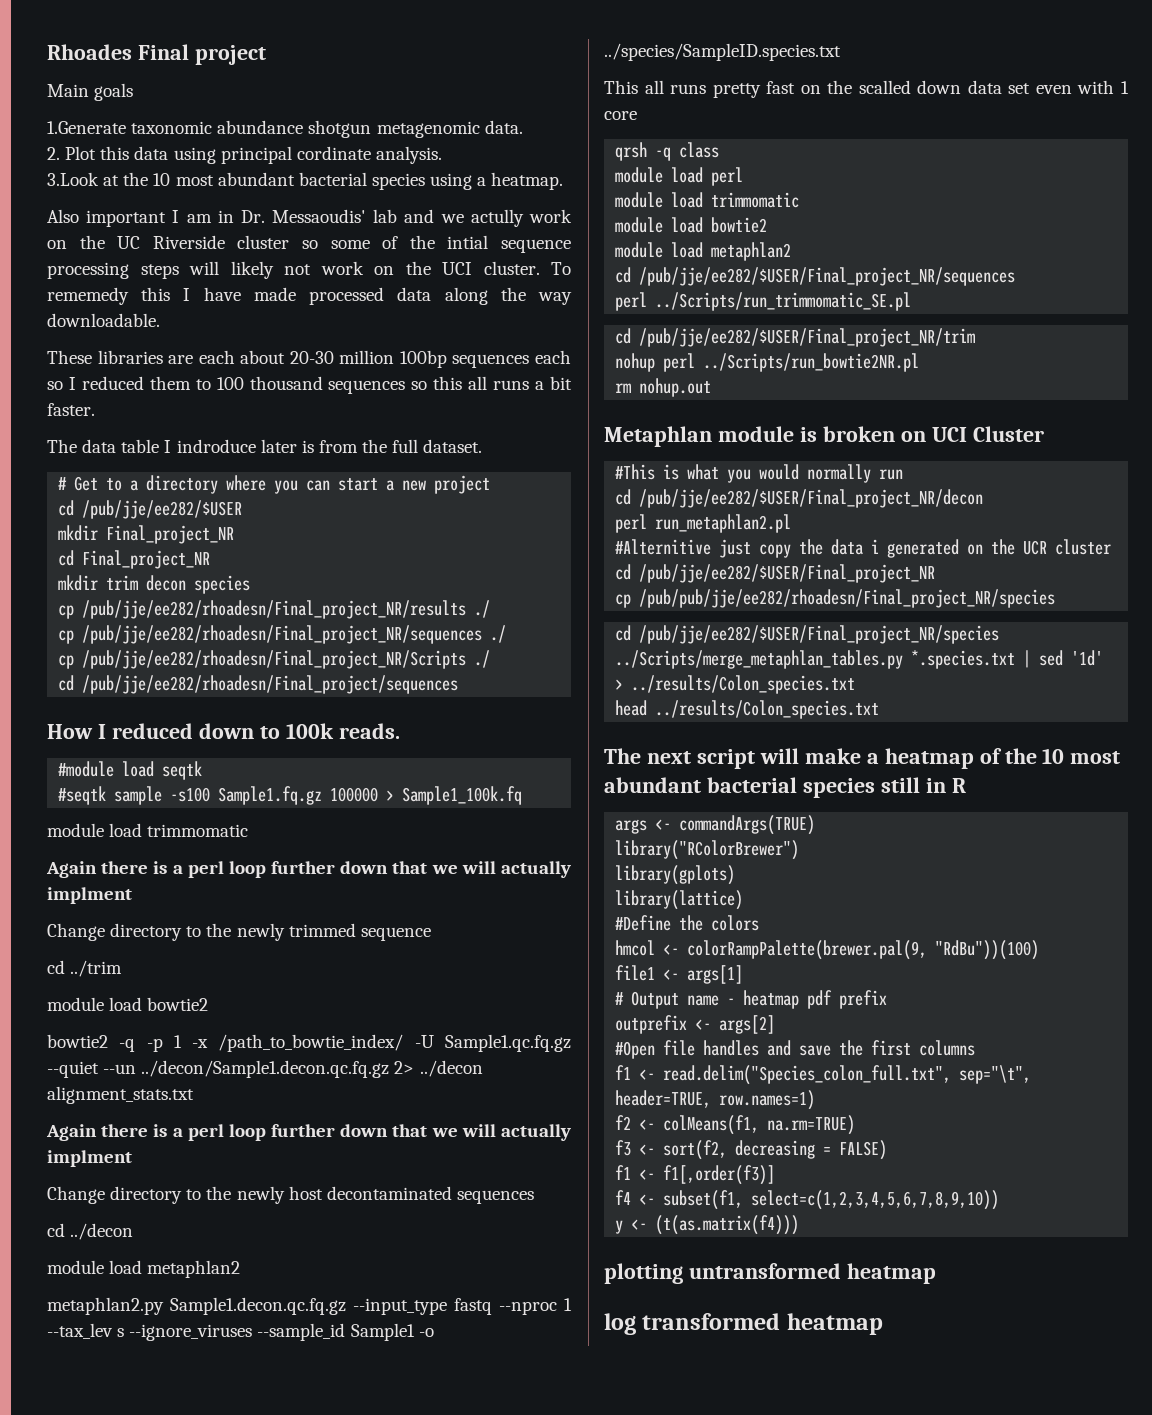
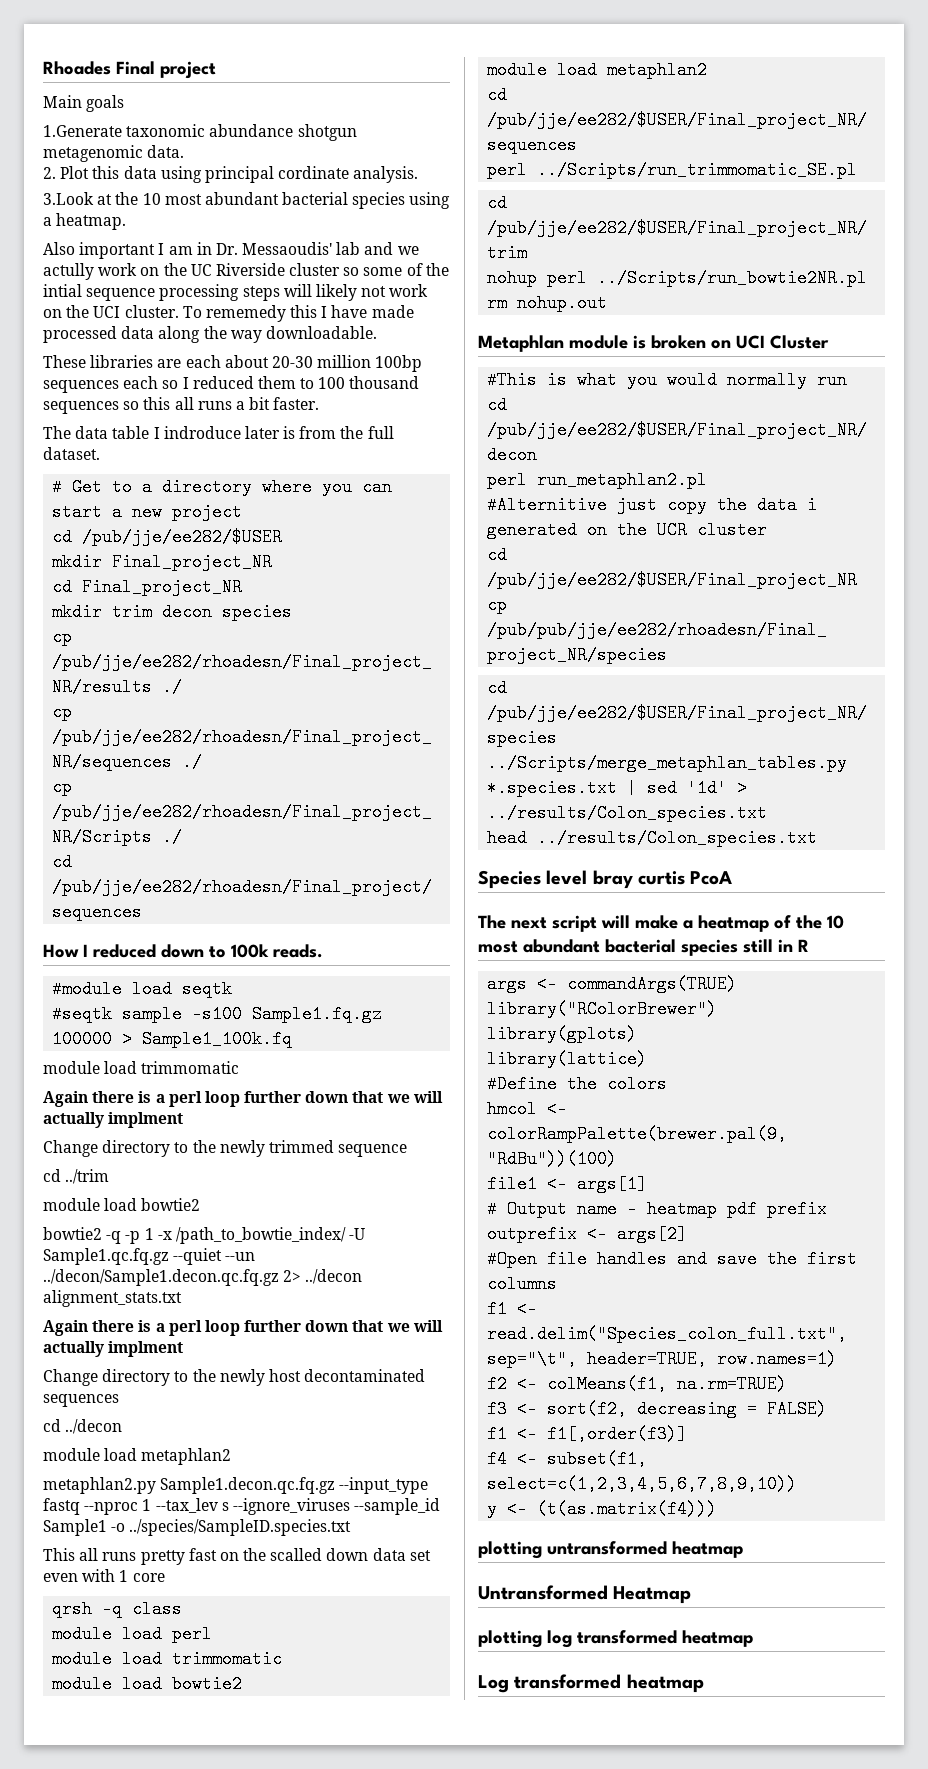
+ Species level bray curtis PcoA
- log transformed heatmap
+ Untransformed Heatmap
+ plotting log transformed heatmap
+ Log transformed heatmap

